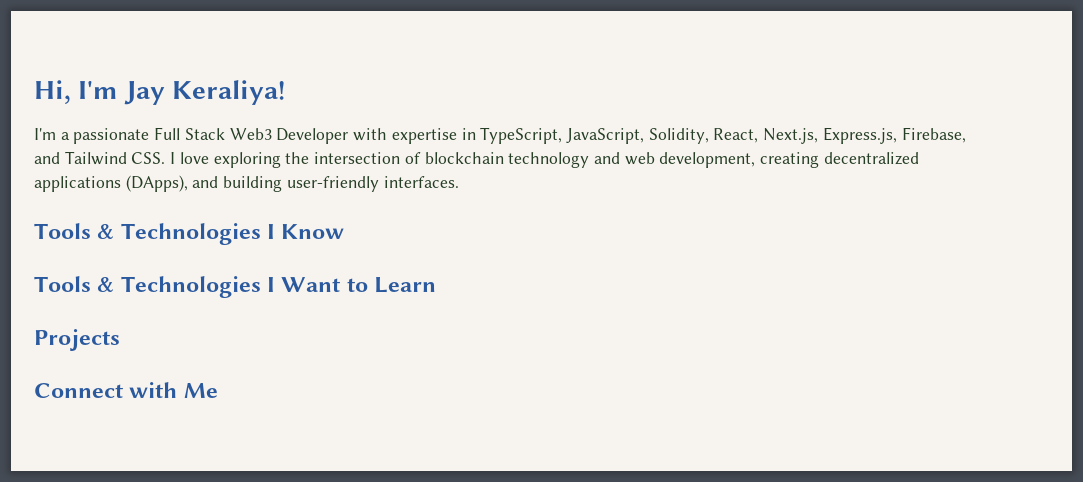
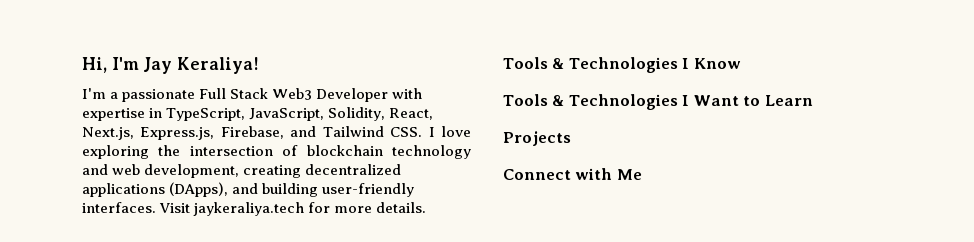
+ Visit jaykeraliya.tech for more details.

